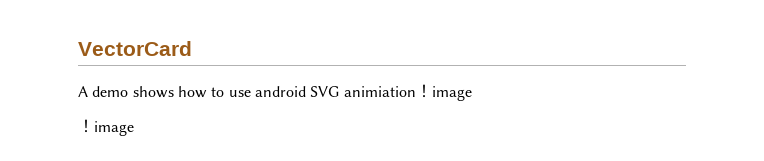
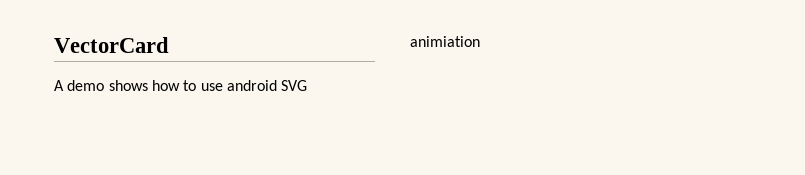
- A demo shows how to use android SVG animiation！image
- ！image
+ A demo shows how to use android SVG animiation

